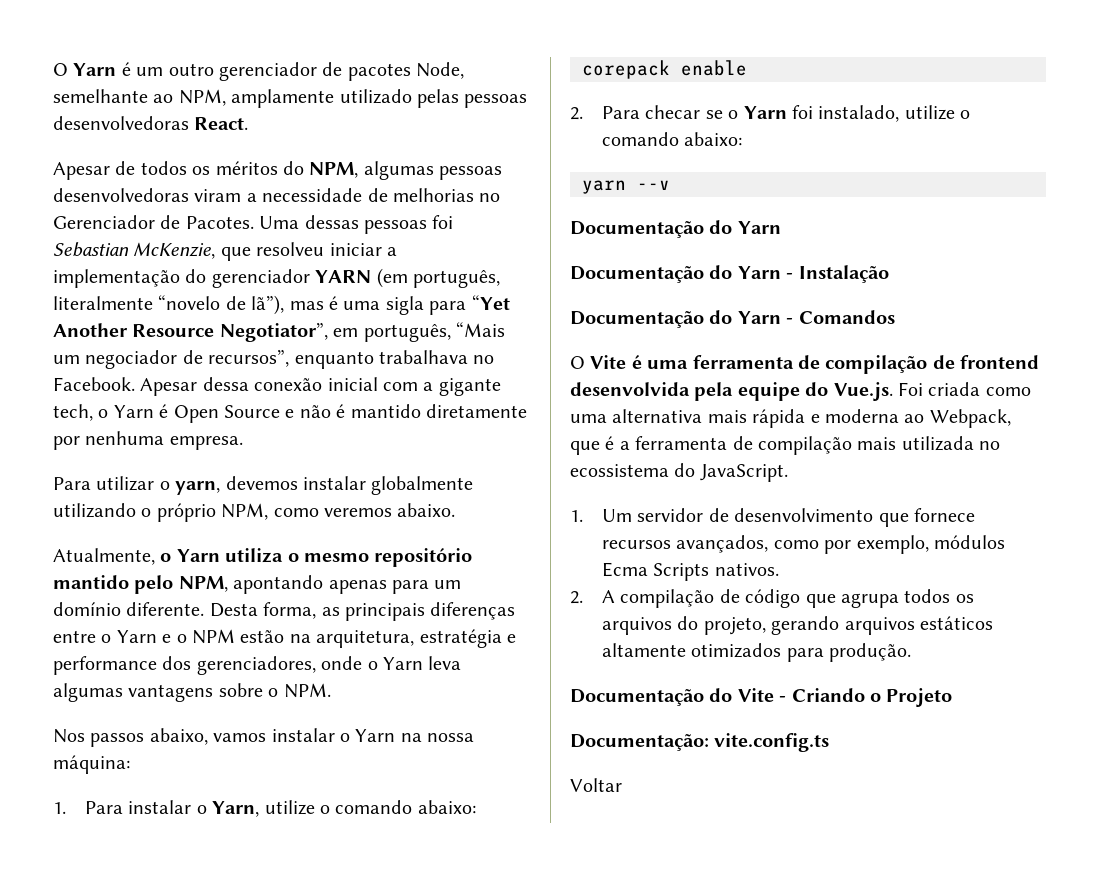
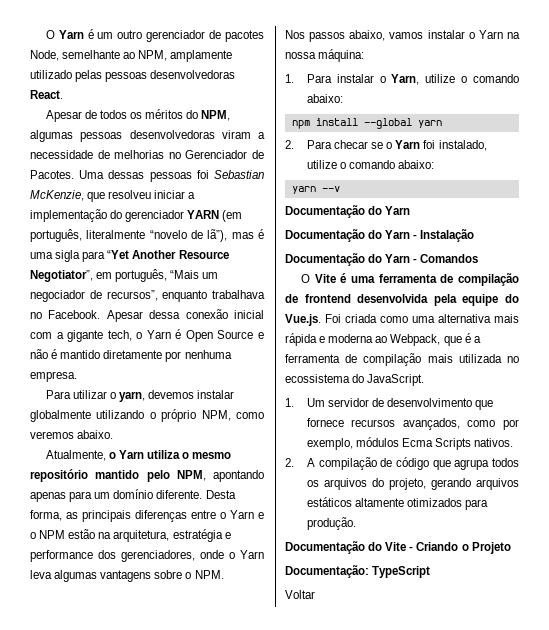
- corepack enable
+ npm install --global yarn
- Documentação: vite.config.ts
+ Documentação: TypeScript

